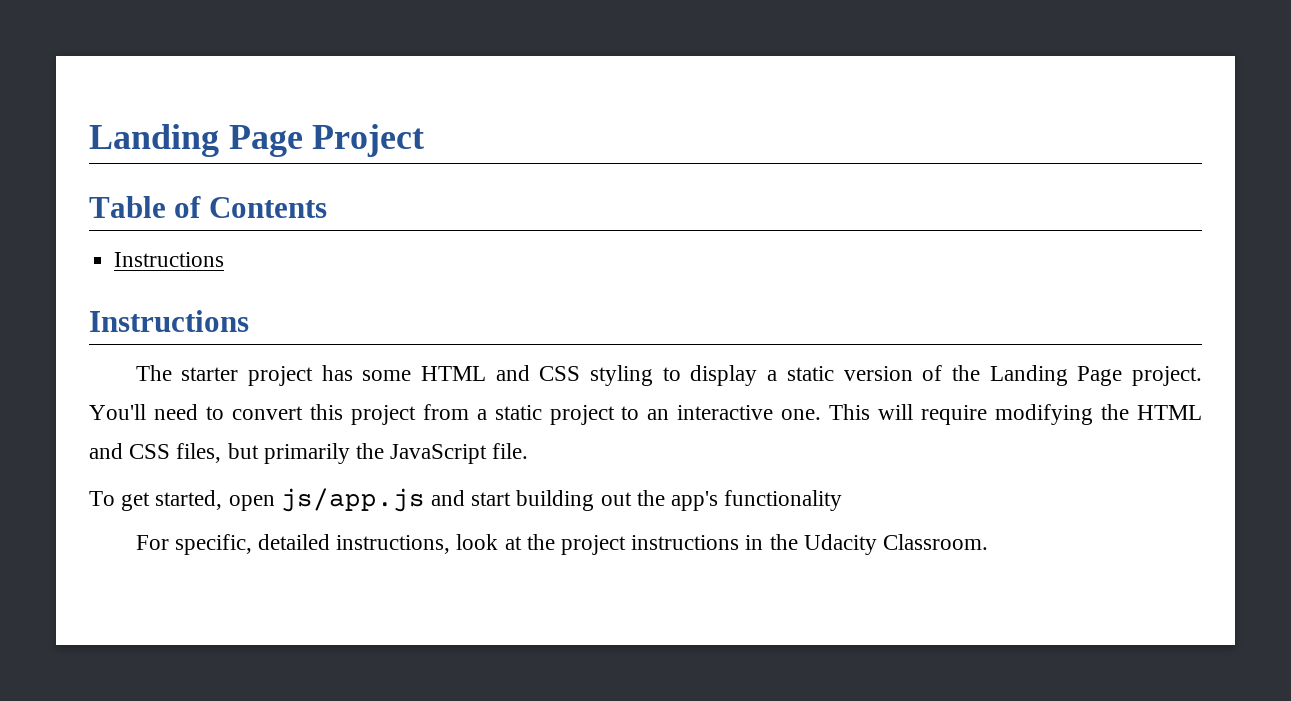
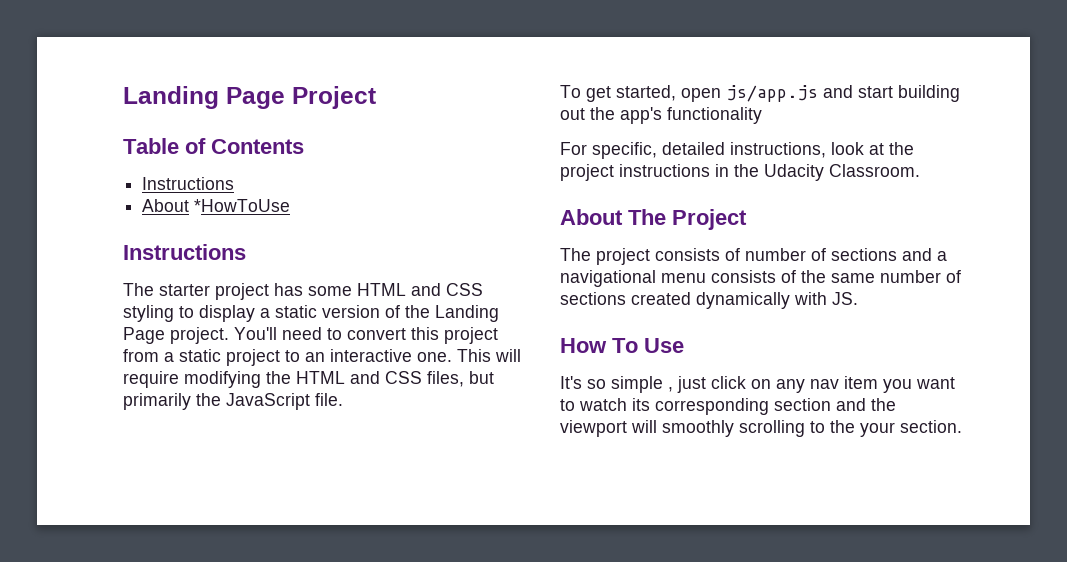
+ About *HowToUse
+ About The Project
+ The project consists of number of sections and a navigational menu consists of the same number of sections created dynamically with JS.
+ How To Use
+ It's so simple , just click on any nav item you want to watch its corresponding section and the viewport will smoothly scrolling to the your section.

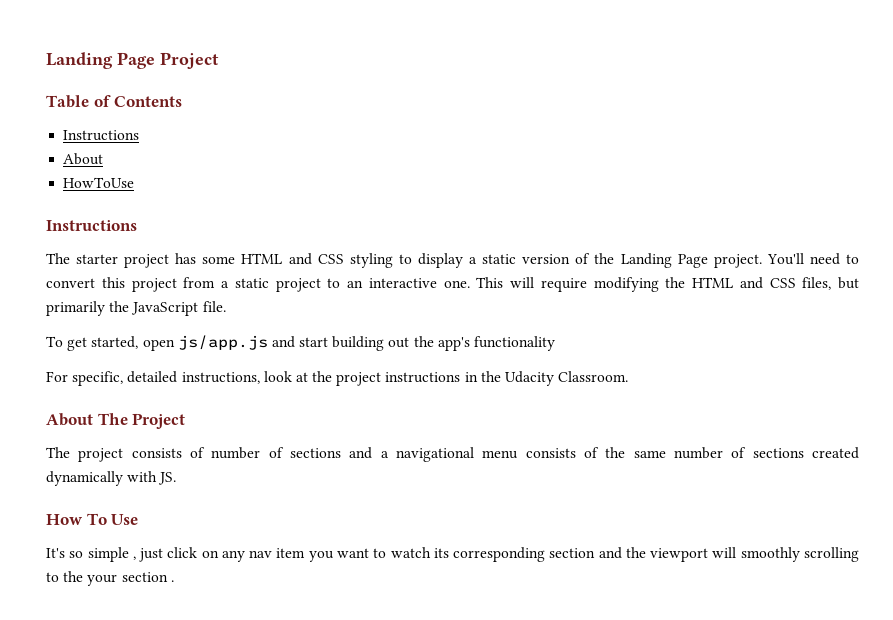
  Table of Contents
  Instructions
- About *HowToUse
+ About
+ HowToUse
- It's so simple , just click on any nav item you want to watch its corresponding section and the viewport will smoothly scrolling to the your section.
+ It's so simple , just click on any nav item you want to watch its corresponding section and the viewport will smoothly scrolling to the your section .

